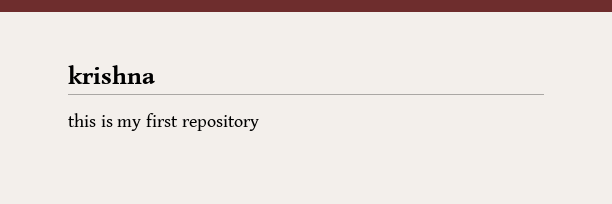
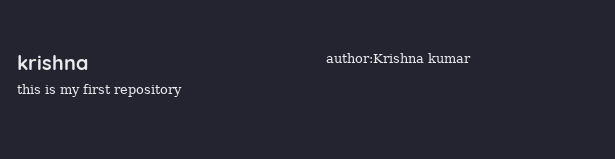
+ author:Krishna kumar

